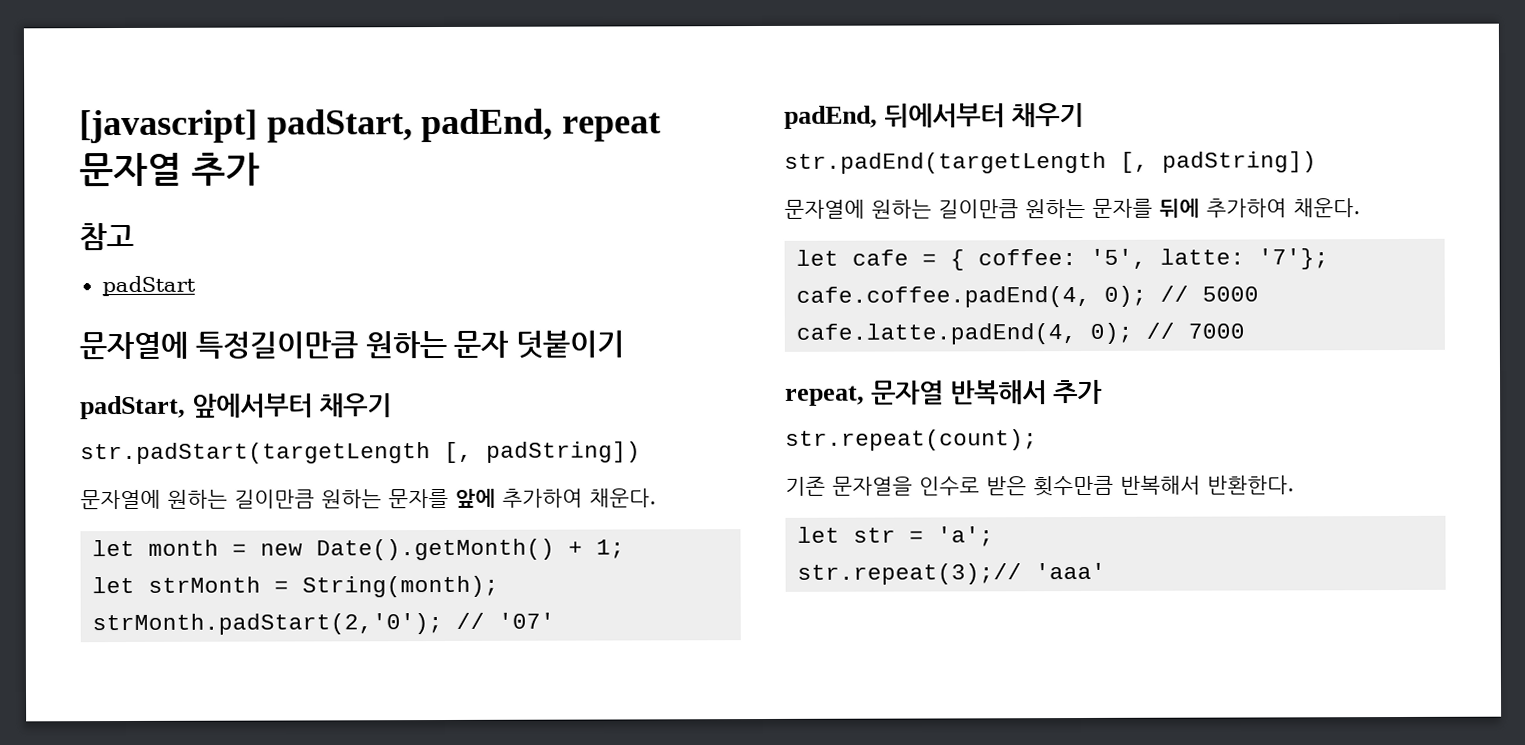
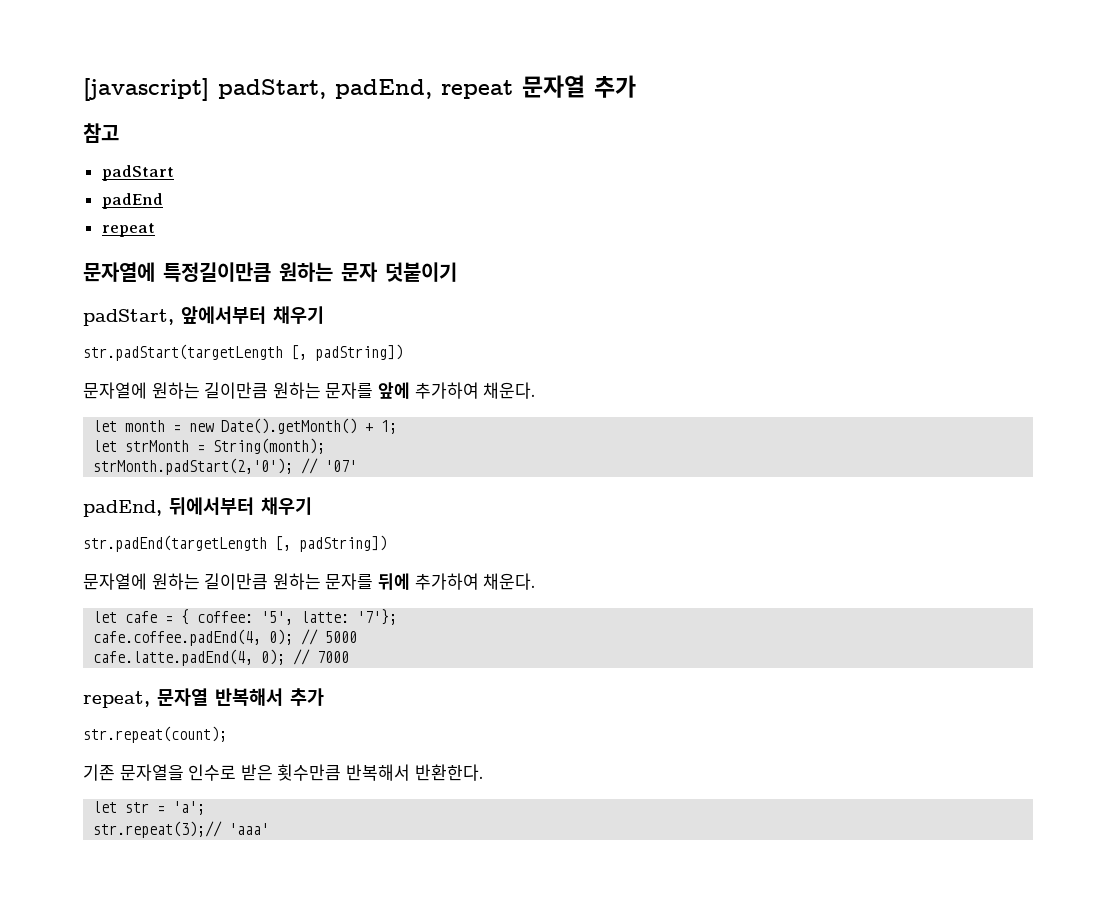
+ padEnd
+ repeat

